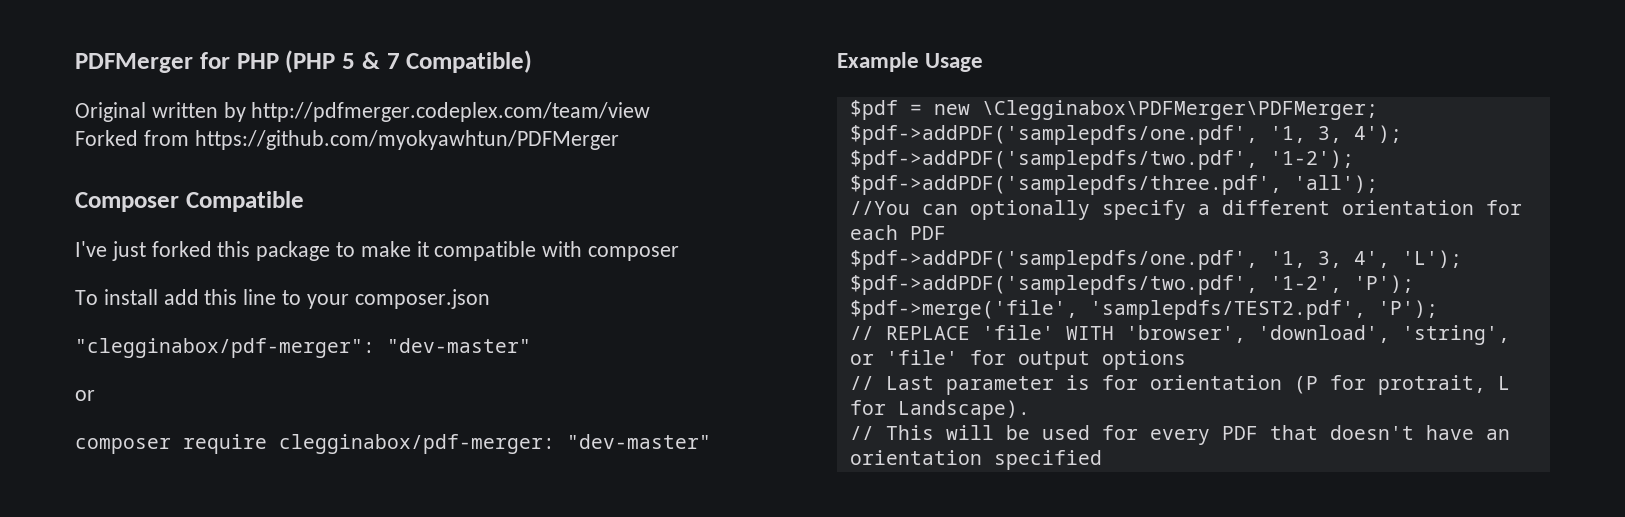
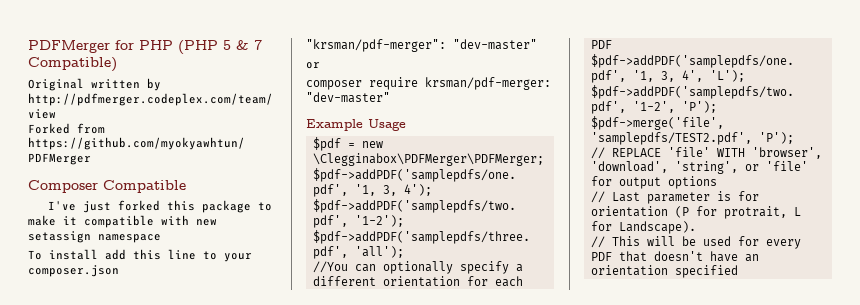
- I've just forked this package to make it compatible with composer
+ I've just forked this package to make it compatible with new setassign namespace
- "clegginabox/pdf-merger": "dev-master"
+ "krsman/pdf-merger": "dev-master"
- composer require clegginabox/pdf-merger: "dev-master"
+ composer require krsman/pdf-merger: "dev-master"

